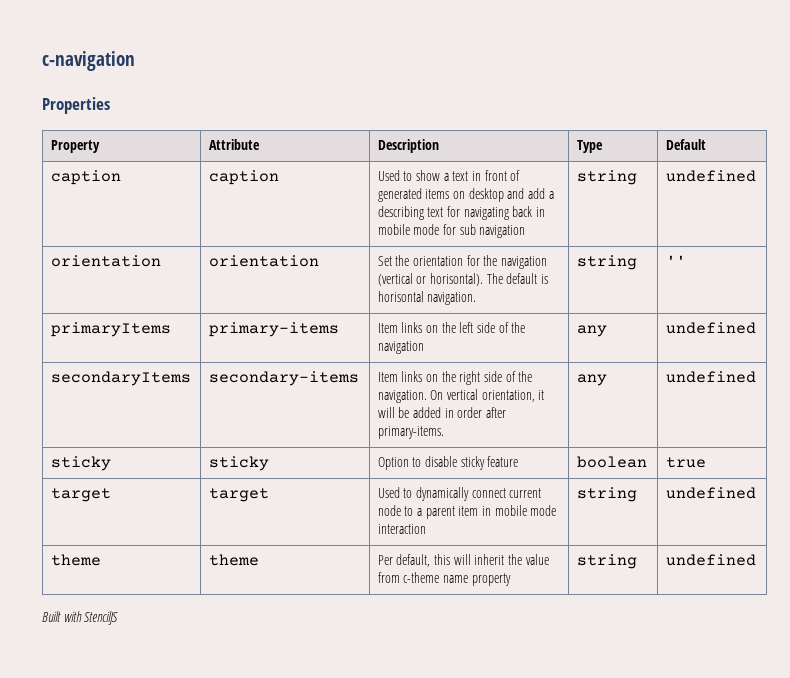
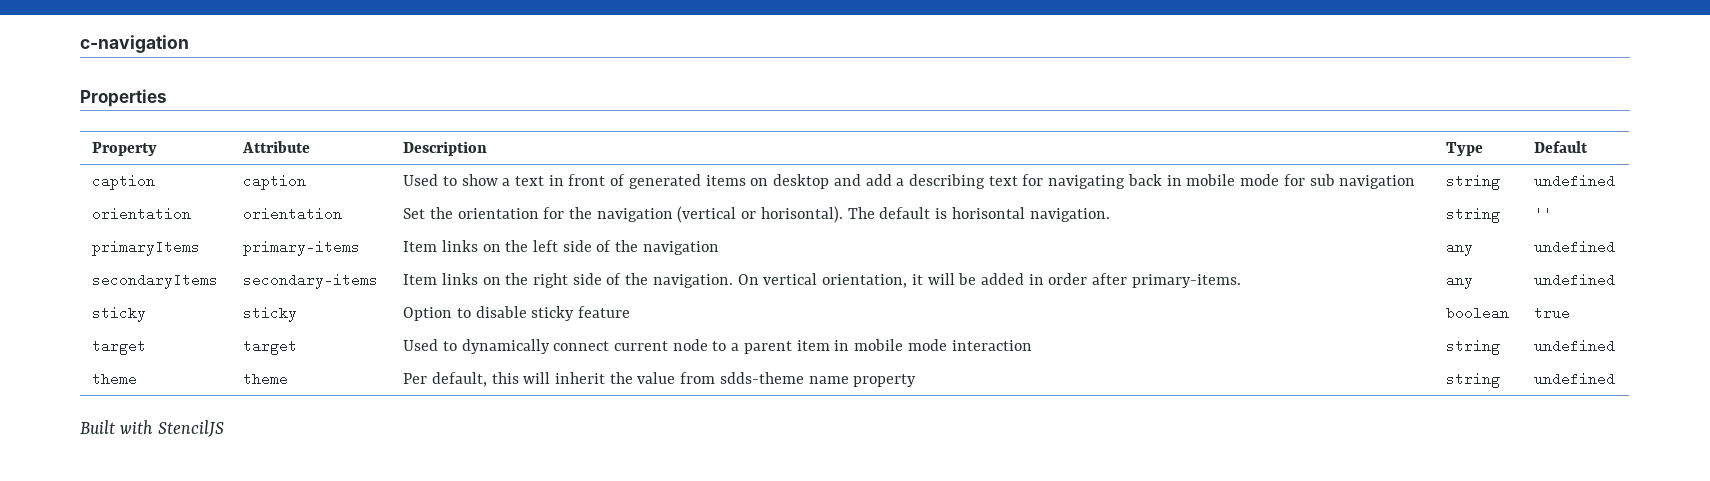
- theme | theme | Per default, this will inherit the value from c-theme name property | string | undefined
+ theme | theme | Per default, this will inherit the value from sdds-theme name property | string | undefined

